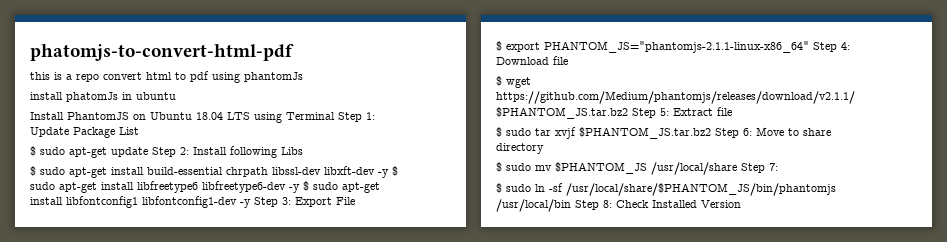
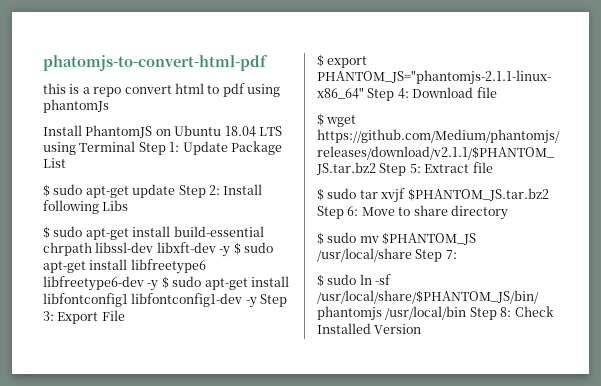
- install phatomJs in ubuntu

